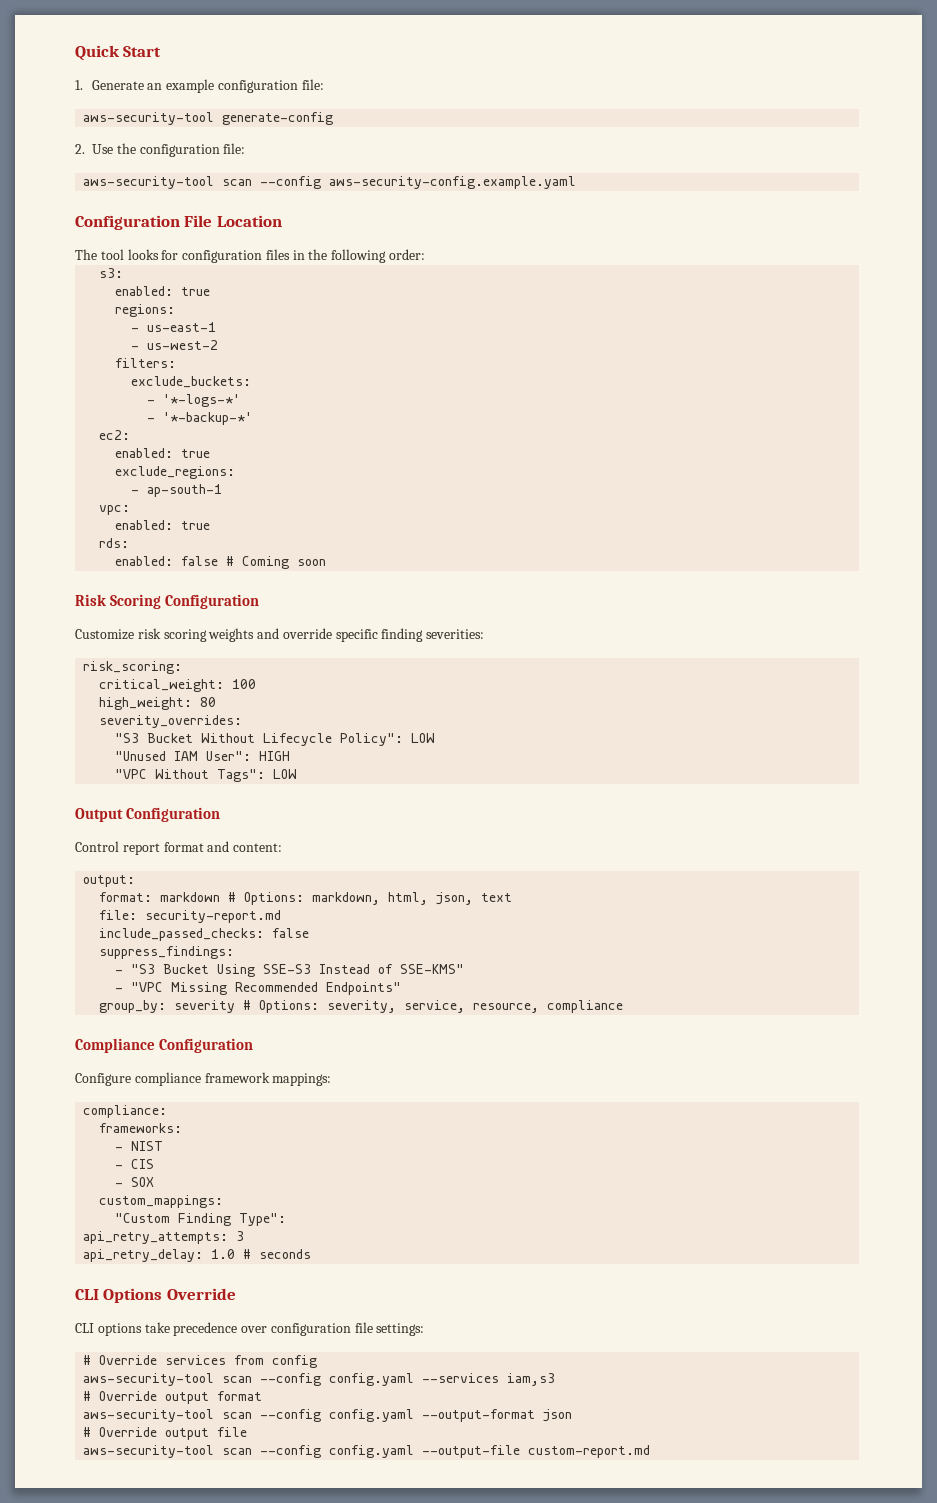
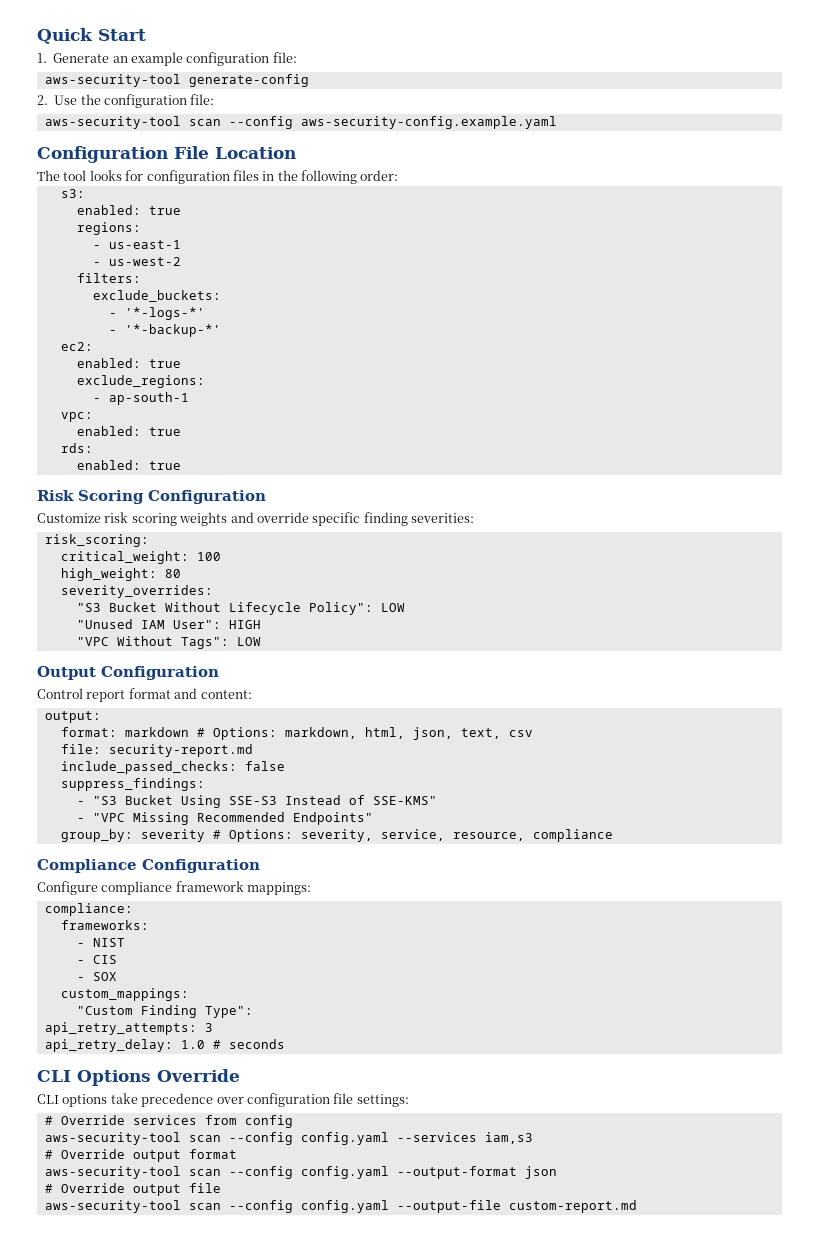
  rds:
- enabled: false # Coming soon
+ enabled: true
- format: markdown # Options: markdown, html, json, text
+ format: markdown # Options: markdown, html, json, text, csv

